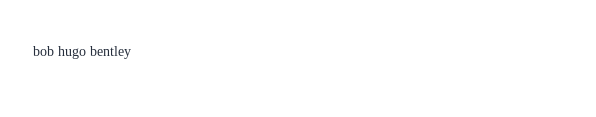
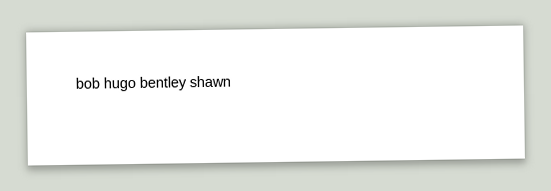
- bob hugo bentley
+ bob hugo bentley shawn

